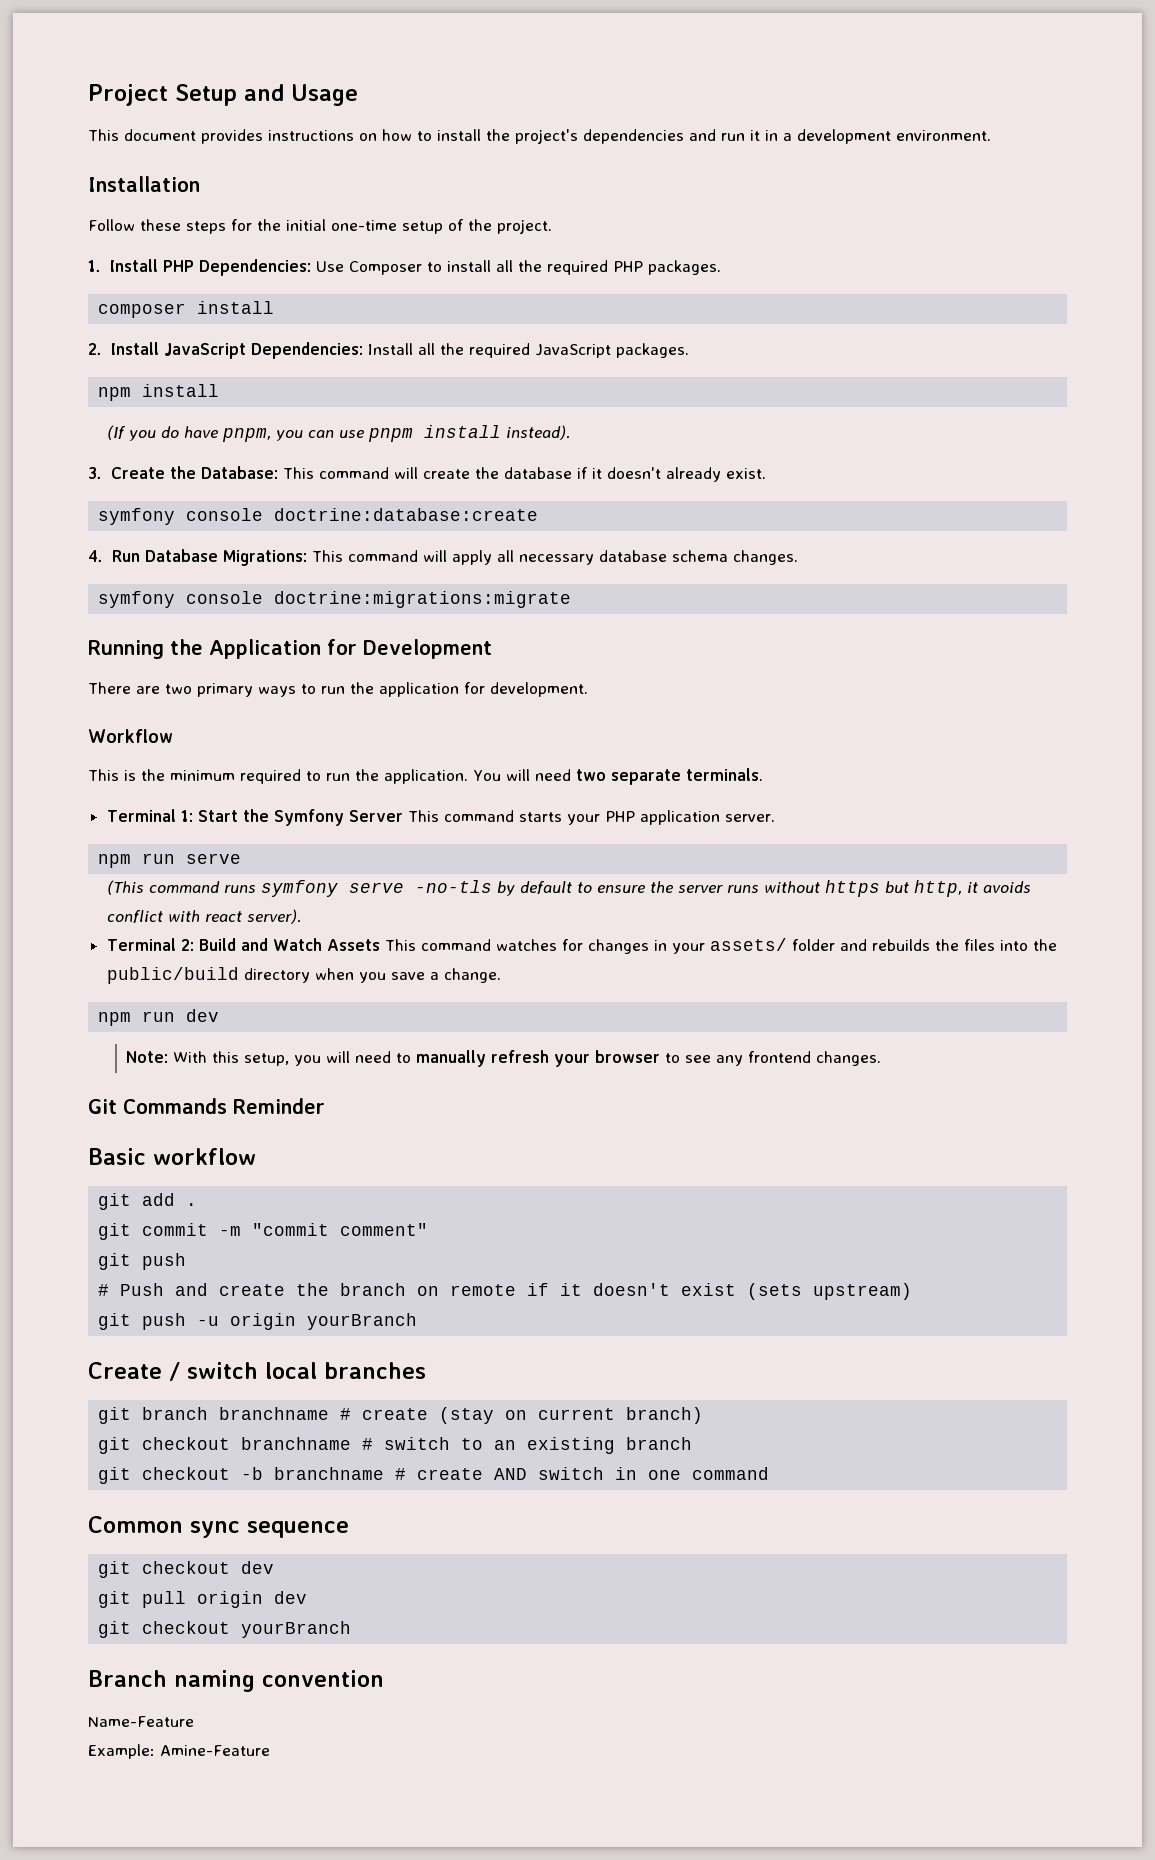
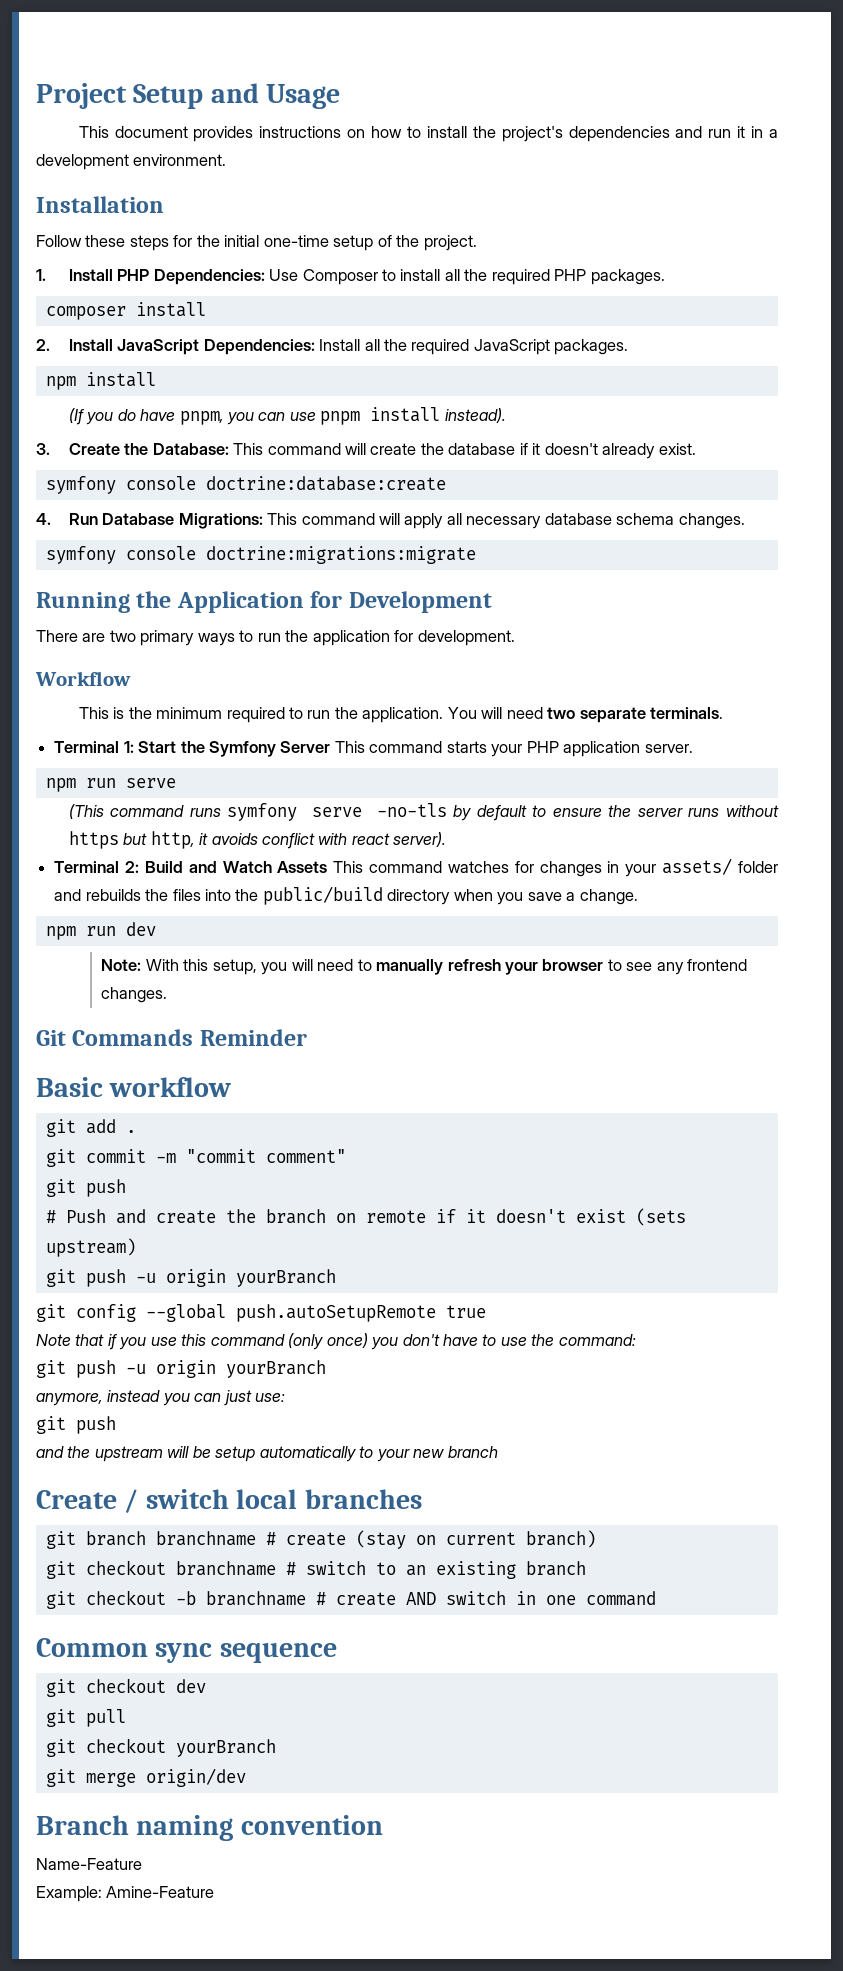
+ git config --global push.autoSetupRemote true
+ Note that if you use this command (only once) you don't have to use the command:
+ git push -u origin yourBranch
+ anymore, instead you can just use:
+ git push
+ and the upstream will be setup automatically to your new branch
- git pull origin dev
+ git pull
+ git merge origin/dev

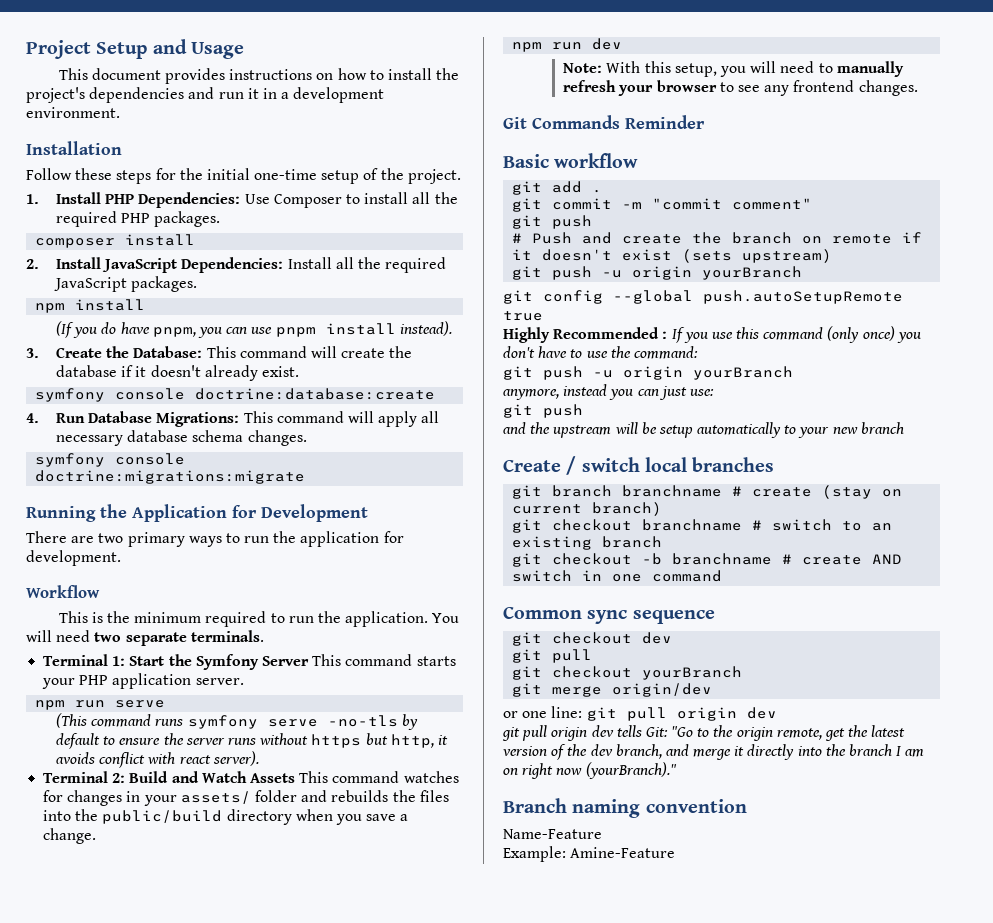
- Note that if you use this command (only once) you don't have to use the command:
+ Highly Recommended : If you use this command (only once) you don't have to use the command:
+ or one line: git pull origin dev
+ git pull origin dev tells Git: "Go to the origin remote, get the latest version of the dev branch, and merge it directly into the branch I am on right now (yourBranch)."

